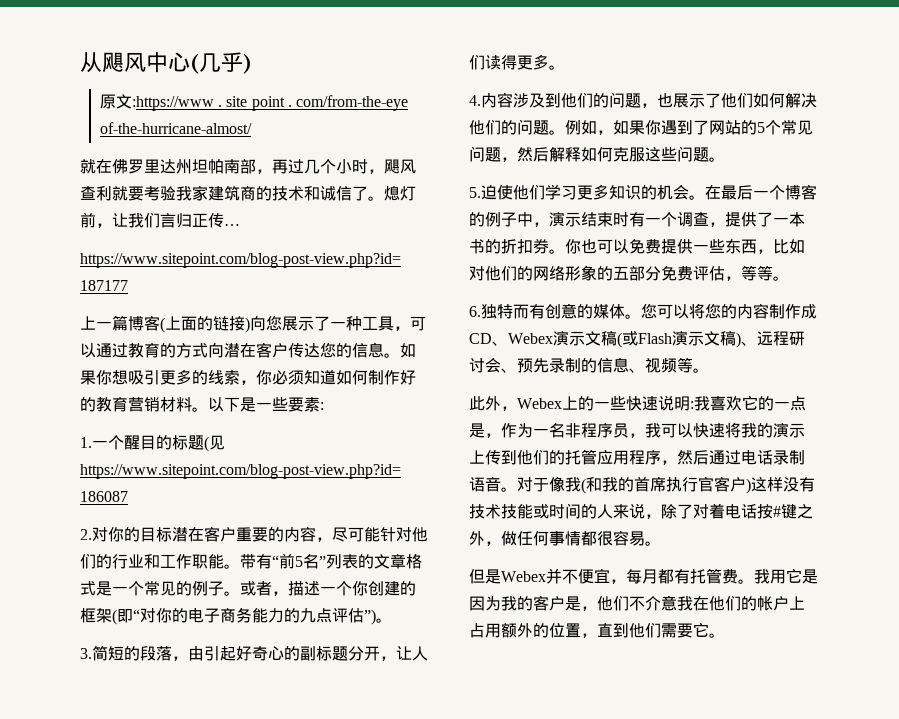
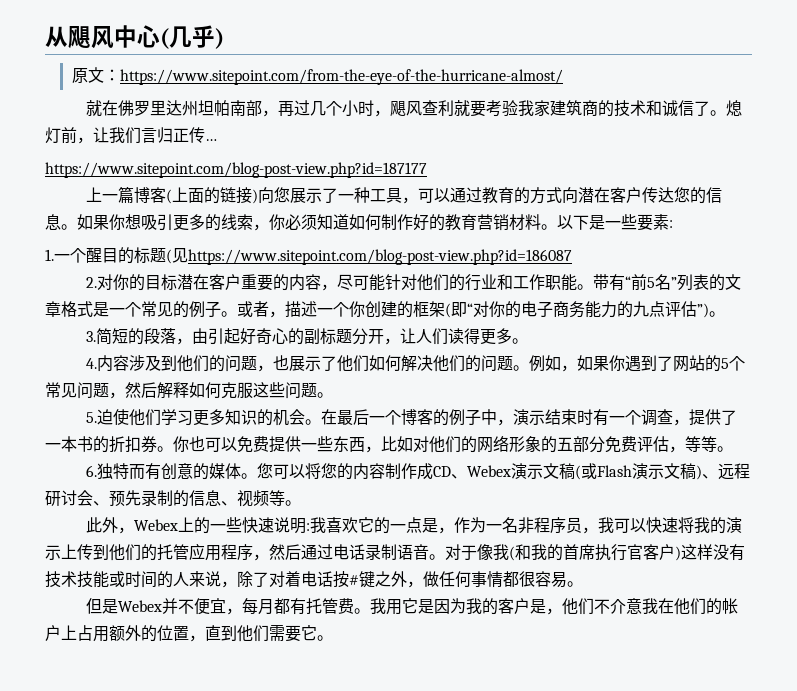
- 原文:https://www . site point . com/from-the-eye of-the-hurricane-almost/
+ 原文：https://www.sitepoint.com/from-the-eye-of-the-hurricane-almost/

